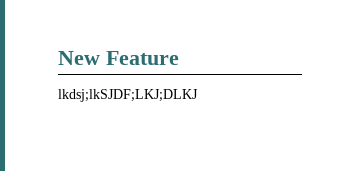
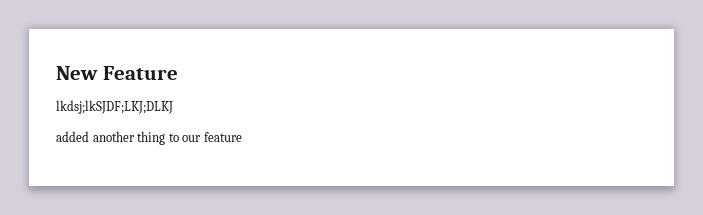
+ added another thing to our feature

